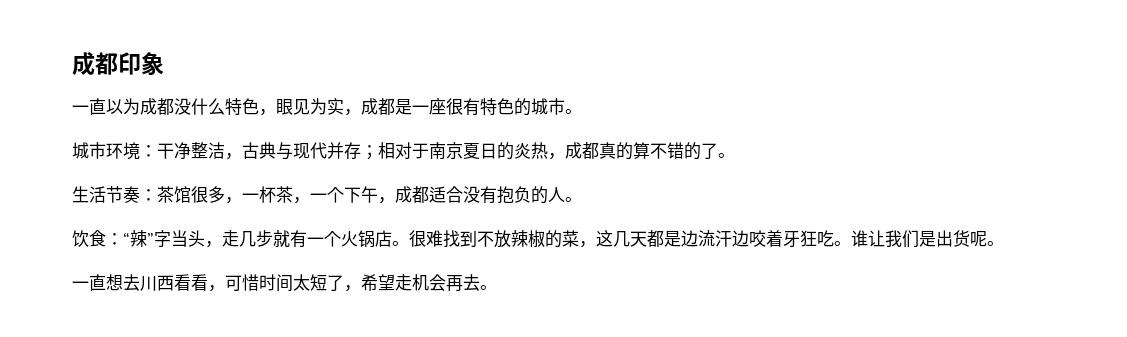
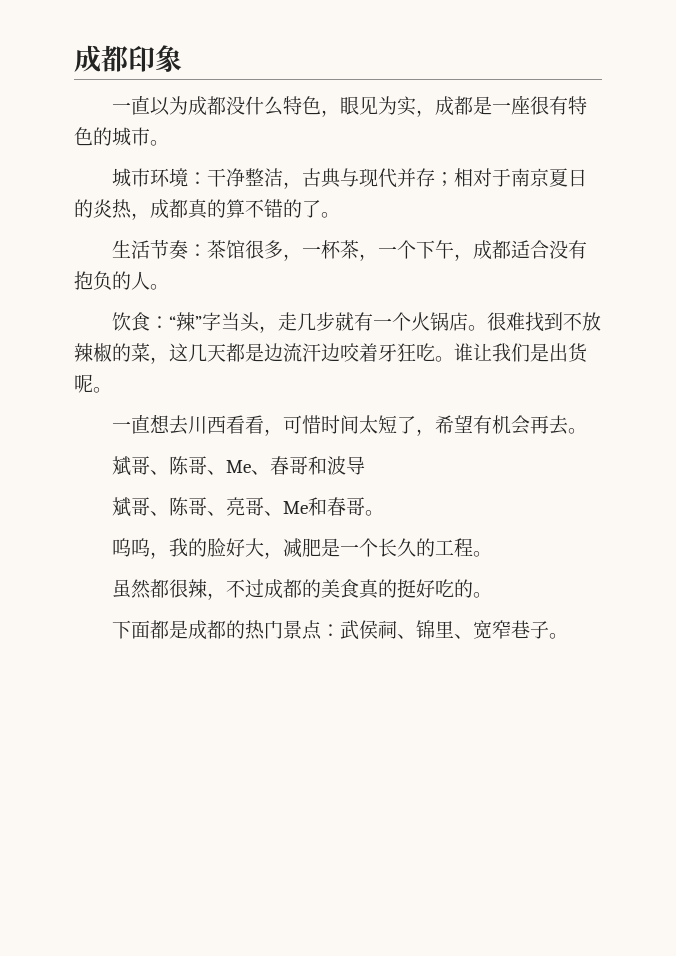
- 一直想去川西看看，可惜时间太短了，希望走机会再去。
+ 一直想去川西看看，可惜时间太短了，希望有机会再去。
+ 斌哥、陈哥、Me、春哥和波导
+ 斌哥、陈哥、亮哥、Me和春哥。
+ 呜呜，我的脸好大，减肥是一个长久的工程。
+ 虽然都很辣，不过成都的美食真的挺好吃的。
+ 下面都是成都的热门景点：武侯祠、锦里、宽窄巷子。

